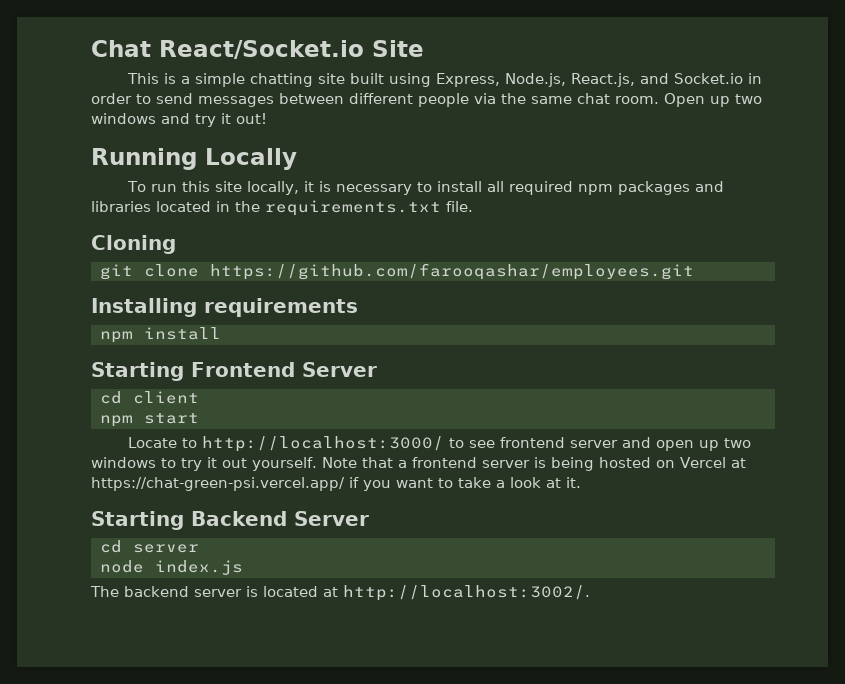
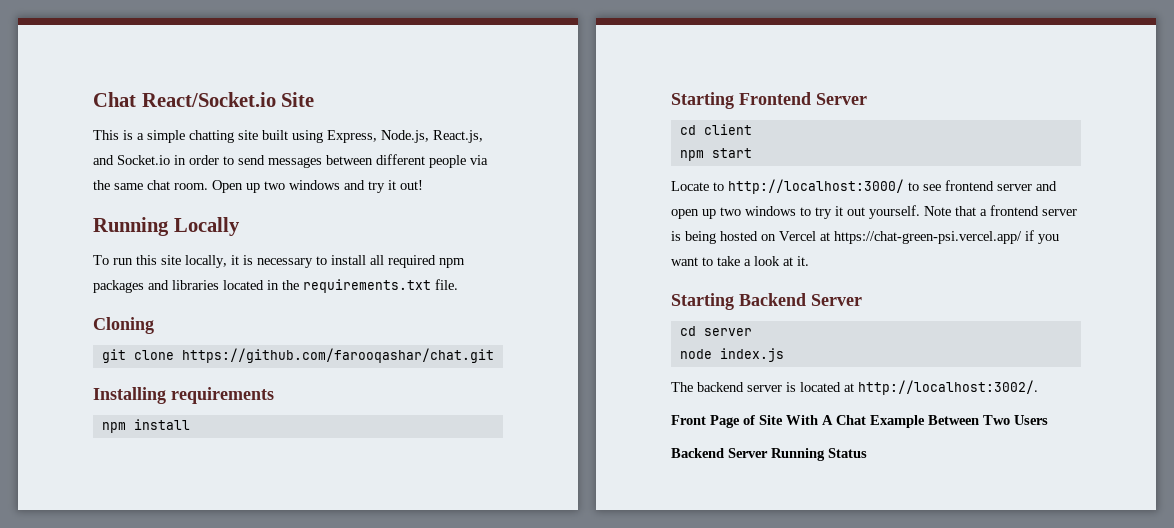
- git clone https://github.com/farooqashar/employees.git
+ git clone https://github.com/farooqashar/chat.git
+ Front Page of Site With A Chat Example Between Two Users
+ Backend Server Running Status

